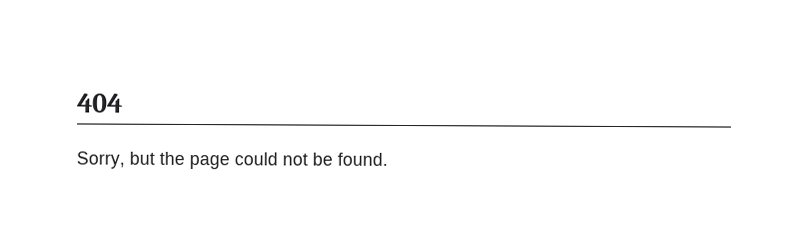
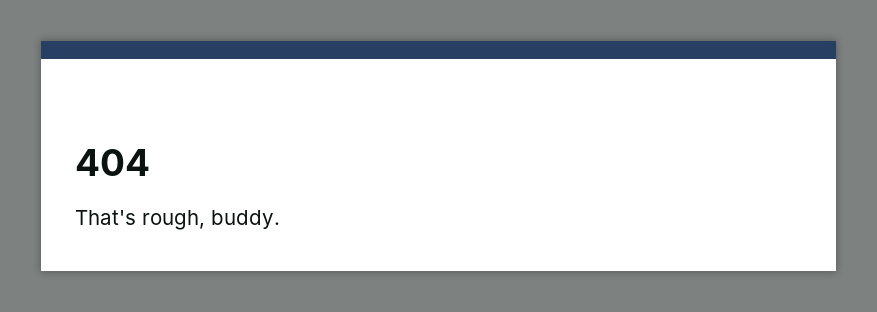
- Sorry, but the page could not be found.
+ That's rough, buddy.

